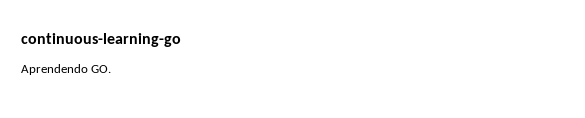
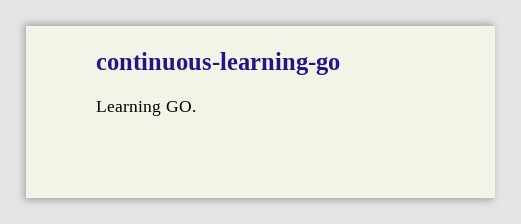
- Aprendendo GO.
+ Learning GO.

